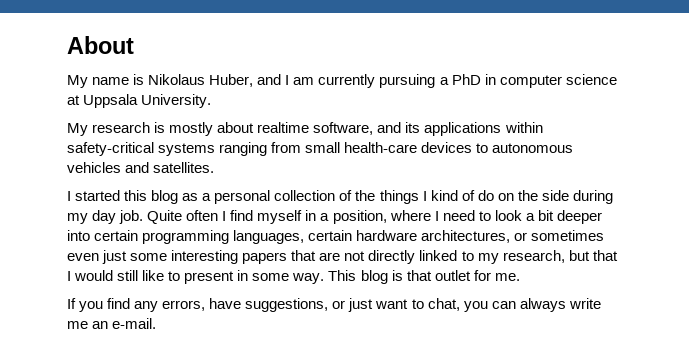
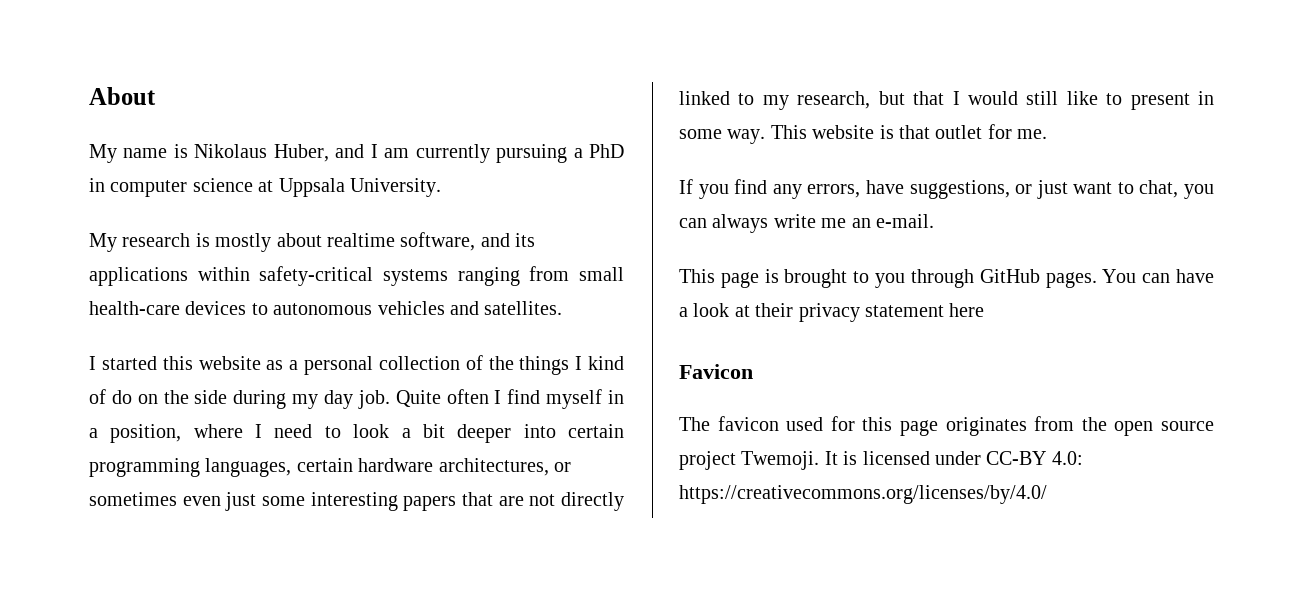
- I started this blog as a personal collection of the things I kind of do on the side during my day job.
+ I started this website as a personal collection of the things I kind of do on the side during my day job.
- This blog is that outlet for me.
+ This website is that outlet for me.
+ This page is brought to you through GitHub pages. You can have a look at their privacy statement here
+ Favicon
+ The favicon used for this page originates from the open source project Twemoji. It is licensed under CC-BY 4.0: https://creativecommons.org/licenses/by/4.0/

